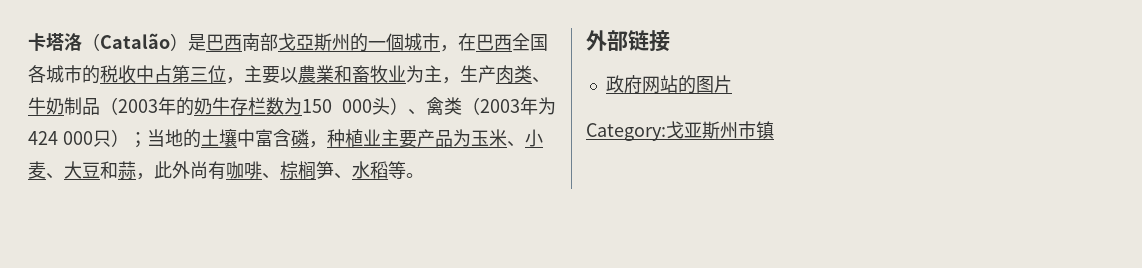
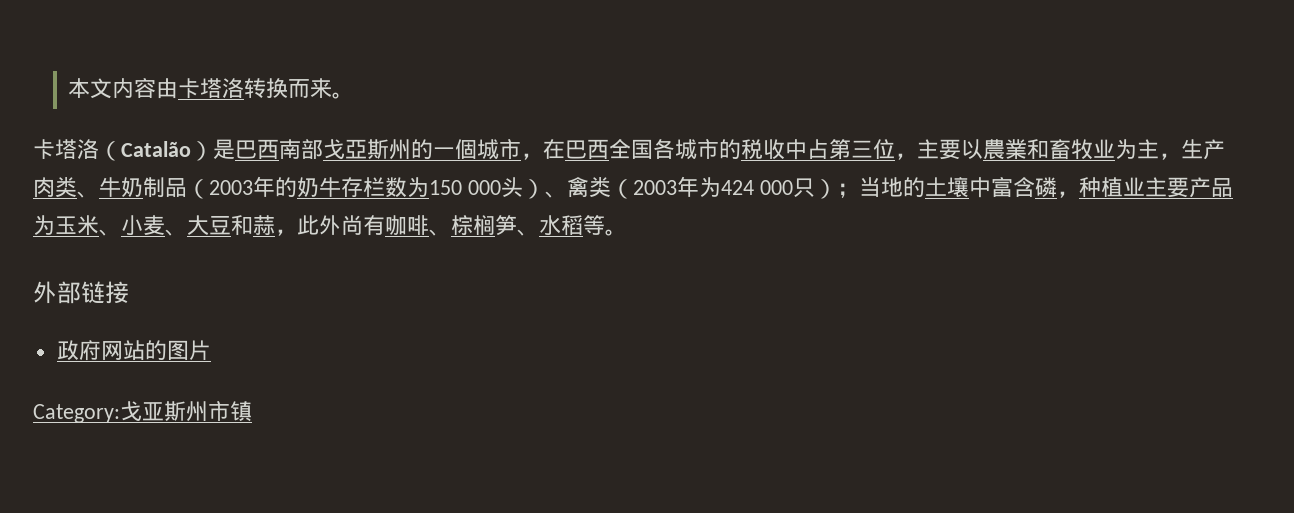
+ 本文内容由卡塔洛转换而来。

